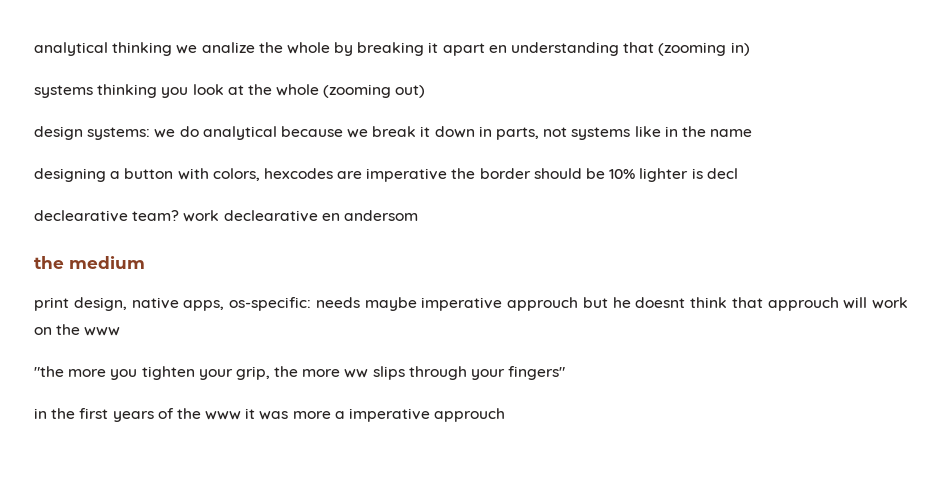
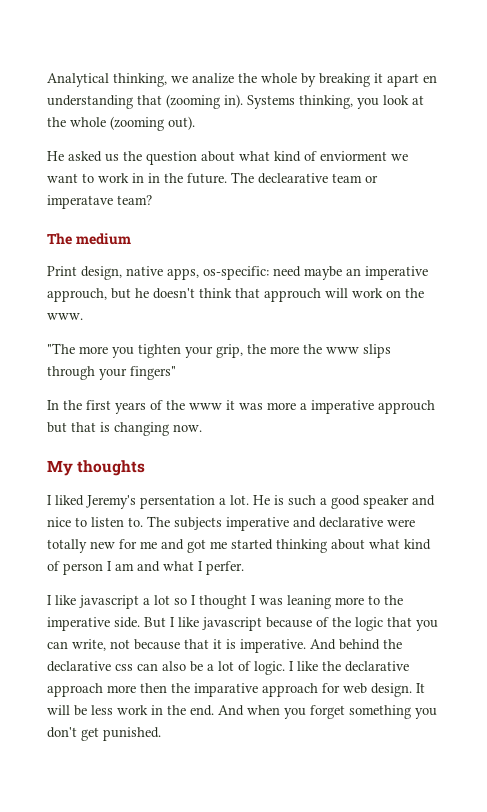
- analytical thinking we analize the whole by breaking it apart en understanding that (zooming in)
- systems thinking you look at the whole (zooming out)
- design systems: we do analytical because we break it down in parts, not systems like in the name
- designing a button with colors, hexcodes are imperative the border should be 10% lighter is decl
- declearative team? work declearative en andersom
- the medium
+ Analytical thinking, we analize the whole by breaking it apart en understanding that (zooming in). Systems thinking, you look at the whole (zooming out).
+ He asked us the question about what kind of enviorment we want to work in in the future. The declearative team or imperatave team?
+ The medium
- print design, native apps, os-specific: needs maybe imperative approuch but he doesnt think that approuch will work on the www
- "the more you tighten your grip, the more ww slips through your fingers"
+ Print design, native apps, os-specific: need maybe an imperative approuch, but he doesn't think that approuch will work on the www.
+ "The more you tighten your grip, the more the www slips through your fingers"
- in the first years of the www it was more a imperative approuch
+ In the first years of the www it was more a imperative approuch but that is changing now.
+ My thoughts
+ I liked Jeremy's persentation a lot. He is such a good speaker and nice to listen to. The subjects imperative and declarative were totally new for me and got me started thinking about what kind of person I am and what I perfer.
+ I like javascript a lot so I thought I was leaning more to the imperative side. But I like javascript because of the logic that you can write, not because that it is imperative. And behind the declarative css can also be a lot of logic. I like the declarative approach more then the imparative approach for web design. It will be less work in the end. And when you forget something you don't get punished.

